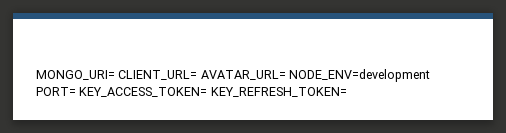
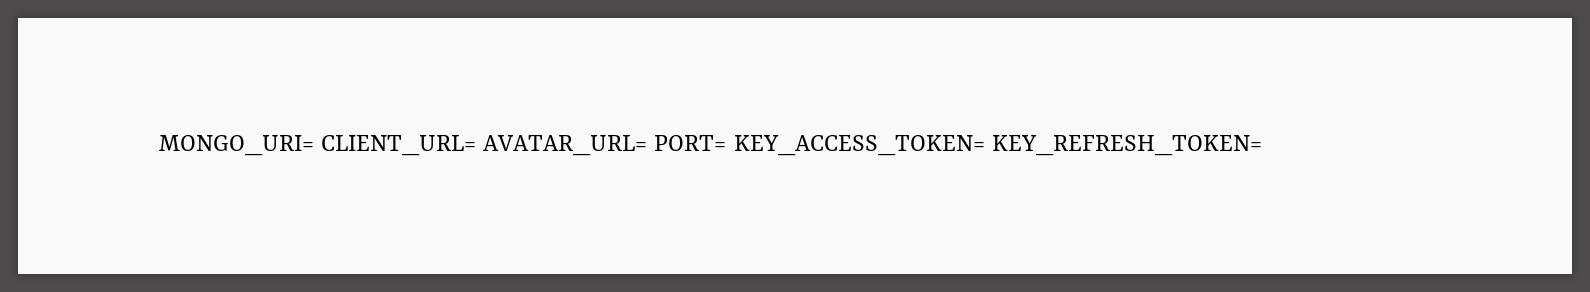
- MONGO_URI= CLIENT_URL= AVATAR_URL= NODE_ENV=development PORT= KEY_ACCESS_TOKEN= KEY_REFRESH_TOKEN=
+ MONGO_URI= CLIENT_URL= AVATAR_URL= PORT= KEY_ACCESS_TOKEN= KEY_REFRESH_TOKEN=

